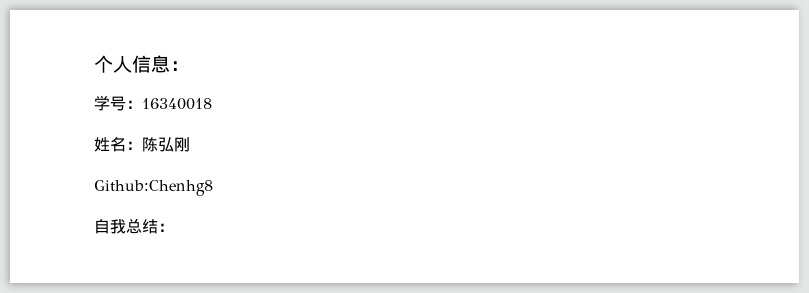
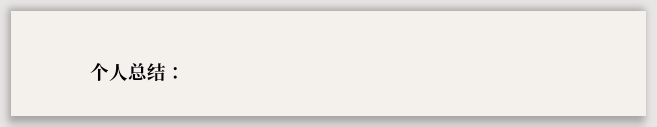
- 个人信息：
- 学号：16340018
- 姓名：陈弘刚
- Github:Chenhg8
- 自我总结：
+ 个人总结：

